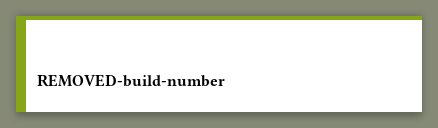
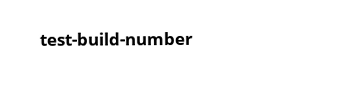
- REMOVED-build-number
+ test-build-number

